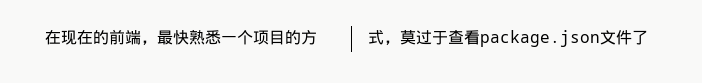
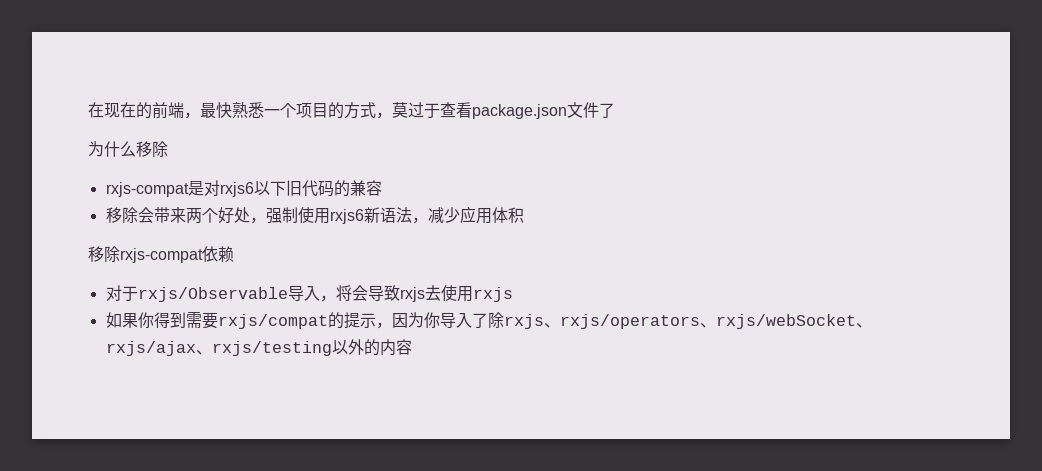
+ 为什么移除
+ rxjs-compat是对rxjs6以下旧代码的兼容
+ 移除会带来两个好处，强制使用rxjs6新语法，减少应用体积
+ 移除rxjs-compat依赖
+ 对于rxjs/Observable导入，将会导致rxjs去使用rxjs
+ 如果你得到需要rxjs/compat的提示，因为你导入了除rxjs、rxjs/operators、rxjs/webSocket、rxjs/ajax、rxjs/testing以外的内容

